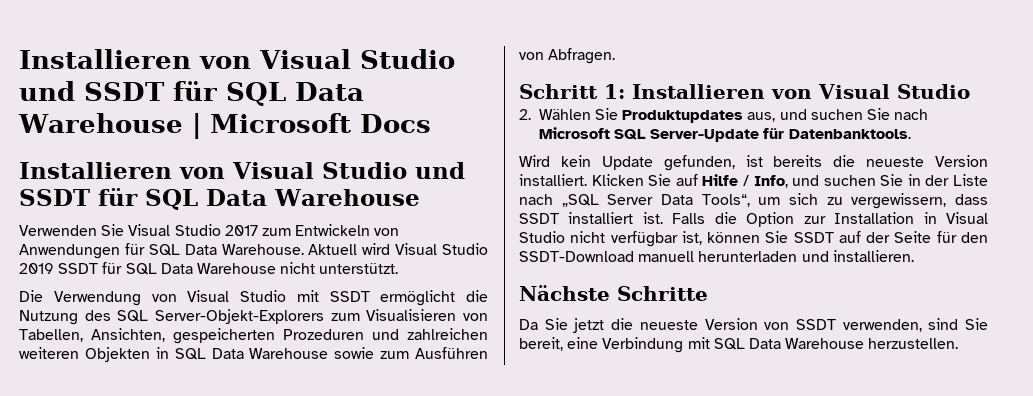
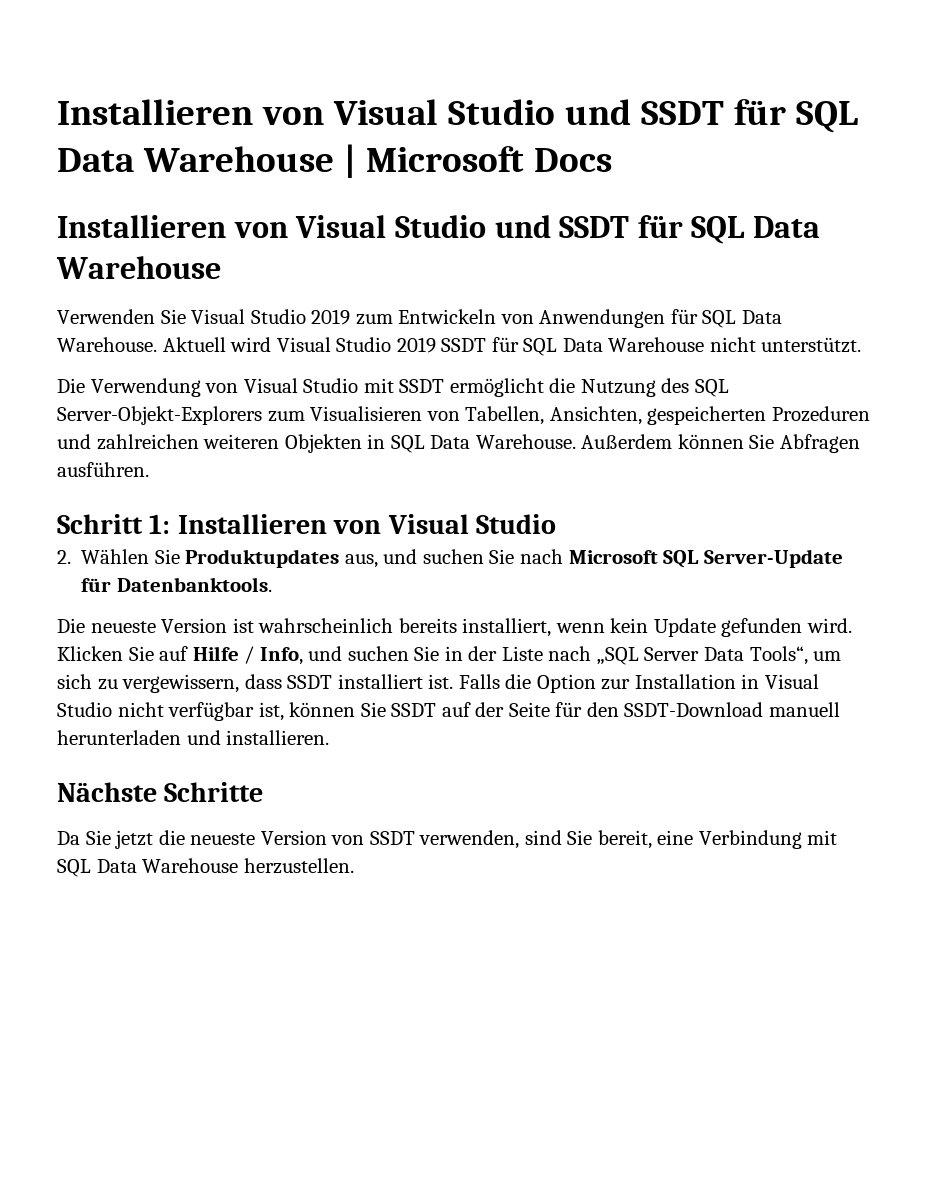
- Verwenden Sie Visual Studio 2017 zum Entwickeln von Anwendungen für SQL Data Warehouse.
+ Verwenden Sie Visual Studio 2019 zum Entwickeln von Anwendungen für SQL Data Warehouse.
- Die Verwendung von Visual Studio mit SSDT ermöglicht die Nutzung des SQL Server-Objekt-Explorers zum Visualisieren von Tabellen, Ansichten, gespeicherten Prozeduren und zahlreichen weiteren Objekten in SQL Data Warehouse sowie zum Ausführen von Abfragen.
+ Die Verwendung von Visual Studio mit SSDT ermöglicht die Nutzung des SQL Server-Objekt-Explorers zum Visualisieren von Tabellen, Ansichten, gespeicherten Prozeduren und zahlreichen weiteren Objekten in SQL Data Warehouse. Außerdem können Sie Abfragen ausführen.
- Wird kein Update gefunden, ist bereits die neueste Version installiert.
+ Die neueste Version ist wahrscheinlich bereits installiert, wenn kein Update gefunden wird.

